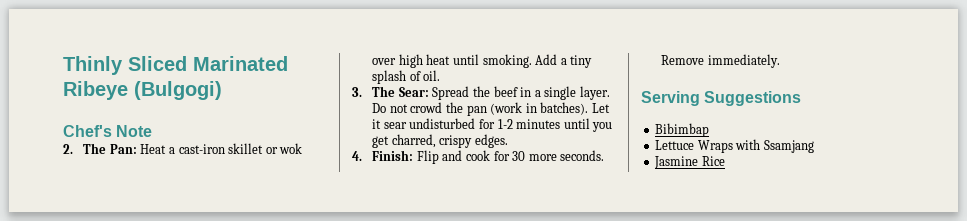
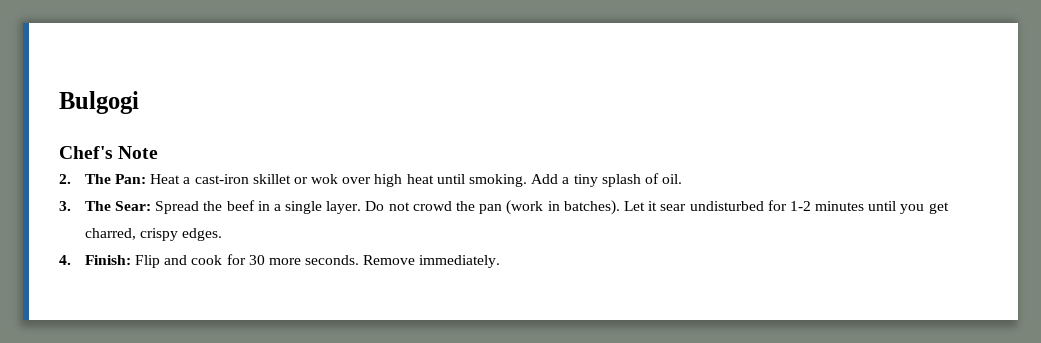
- Thinly Sliced Marinated Ribeye (Bulgogi)
+ Bulgogi
- Serving Suggestions
- Bibimbap
- Lettuce Wraps with Ssamjang
- Jasmine Rice

